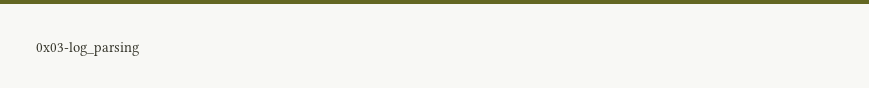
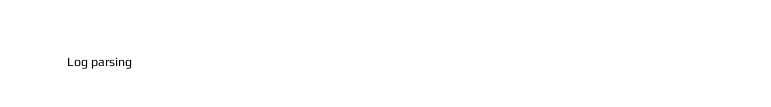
- 0x03-log_parsing
+ Log parsing

